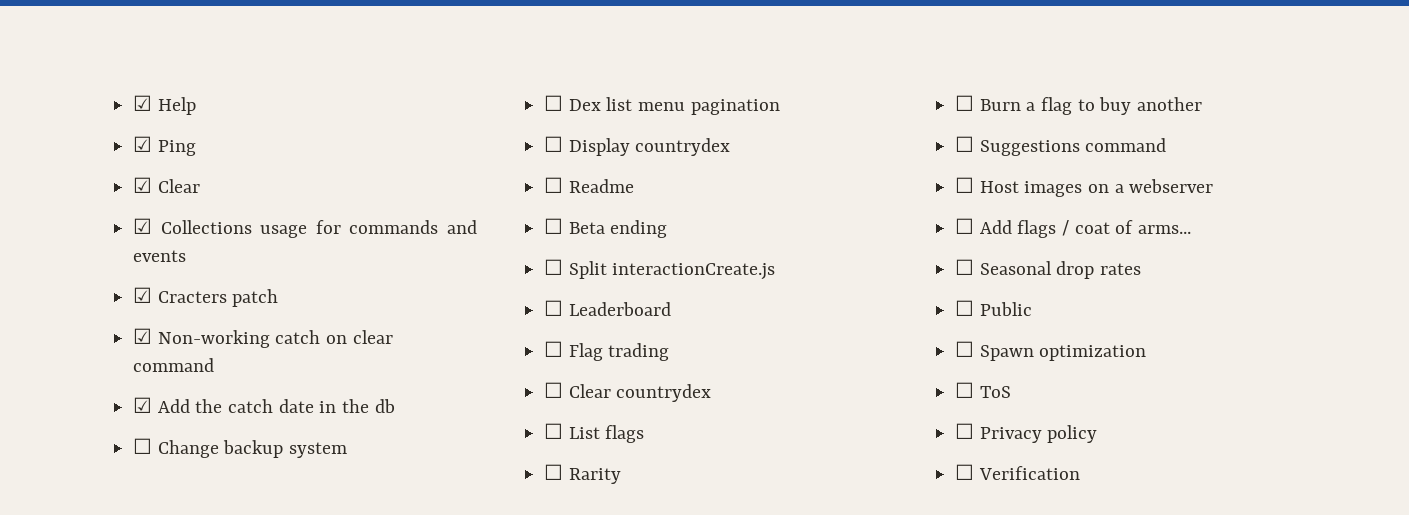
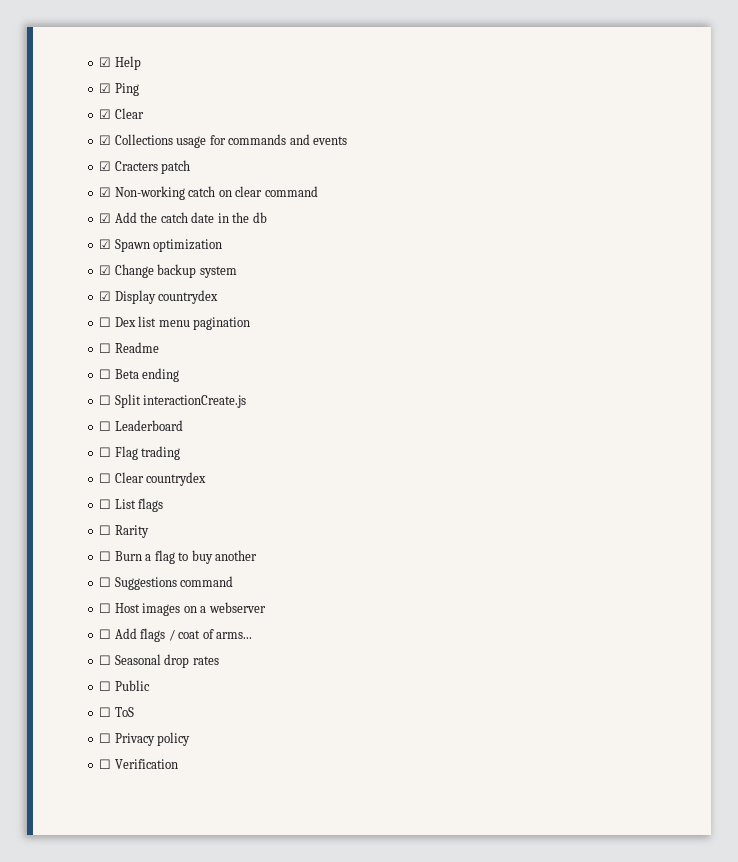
- ☐ Change backup system
+ ☑ Spawn optimization
+ ☑ Change backup system
+ ☑ Display countrydex
- ☐ Display countrydex
- ☐ Spawn optimization

